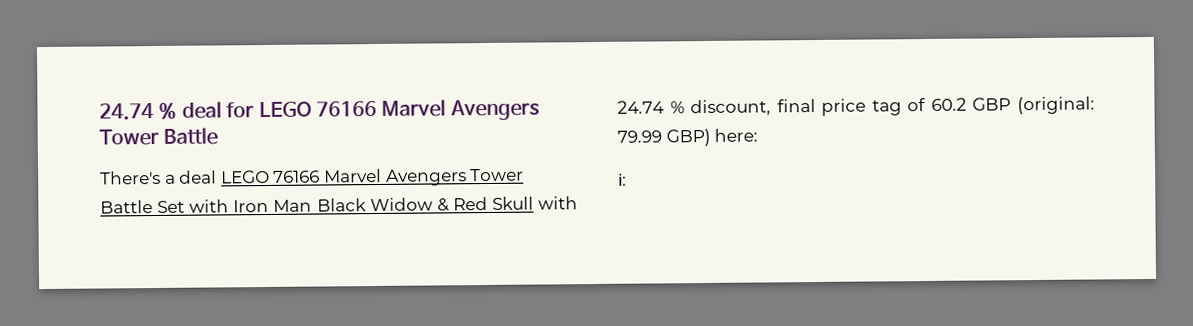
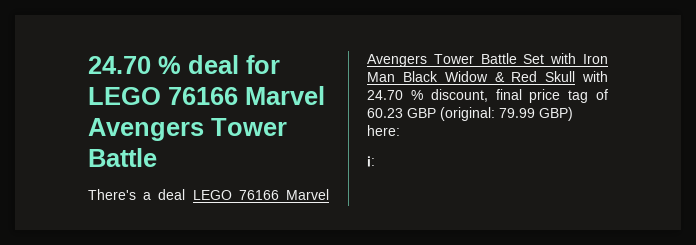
- 24.74 % deal for LEGO 76166 Marvel Avengers Tower Battle
+ 24.70 % deal for LEGO 76166 Marvel Avengers Tower Battle
- There's a deal LEGO 76166 Marvel Avengers Tower Battle Set with Iron Man Black Widow & Red Skull with 24.74 % discount, final price tag of 60.2 GBP (original: 79.99 GBP) here:
+ There's a deal LEGO 76166 Marvel Avengers Tower Battle Set with Iron Man Black Widow & Red Skull with 24.70 % discount, final price tag of 60.23 GBP (original: 79.99 GBP) here:

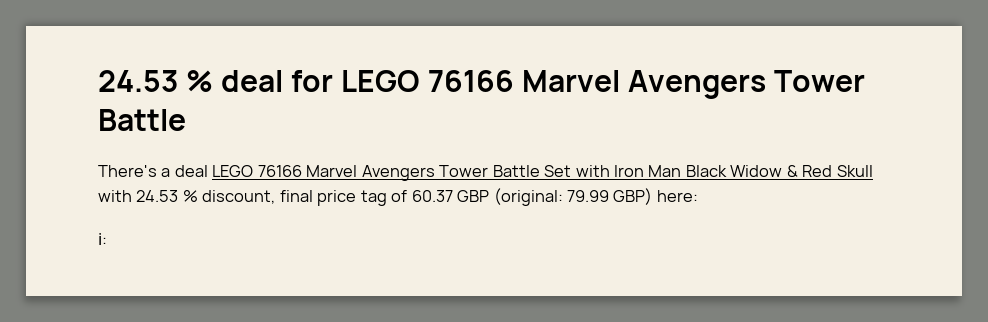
- 24.70 % deal for LEGO 76166 Marvel Avengers Tower Battle
+ 24.53 % deal for LEGO 76166 Marvel Avengers Tower Battle
- There's a deal LEGO 76166 Marvel Avengers Tower Battle Set with Iron Man Black Widow & Red Skull with 24.70 % discount, final price tag of 60.23 GBP (original: 79.99 GBP) here:
+ There's a deal LEGO 76166 Marvel Avengers Tower Battle Set with Iron Man Black Widow & Red Skull with 24.53 % discount, final price tag of 60.37 GBP (original: 79.99 GBP) here:

